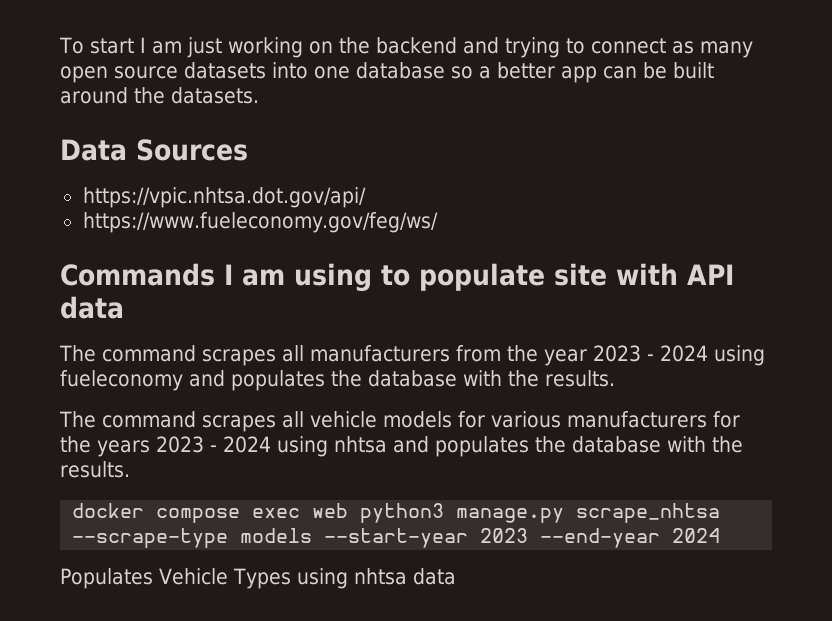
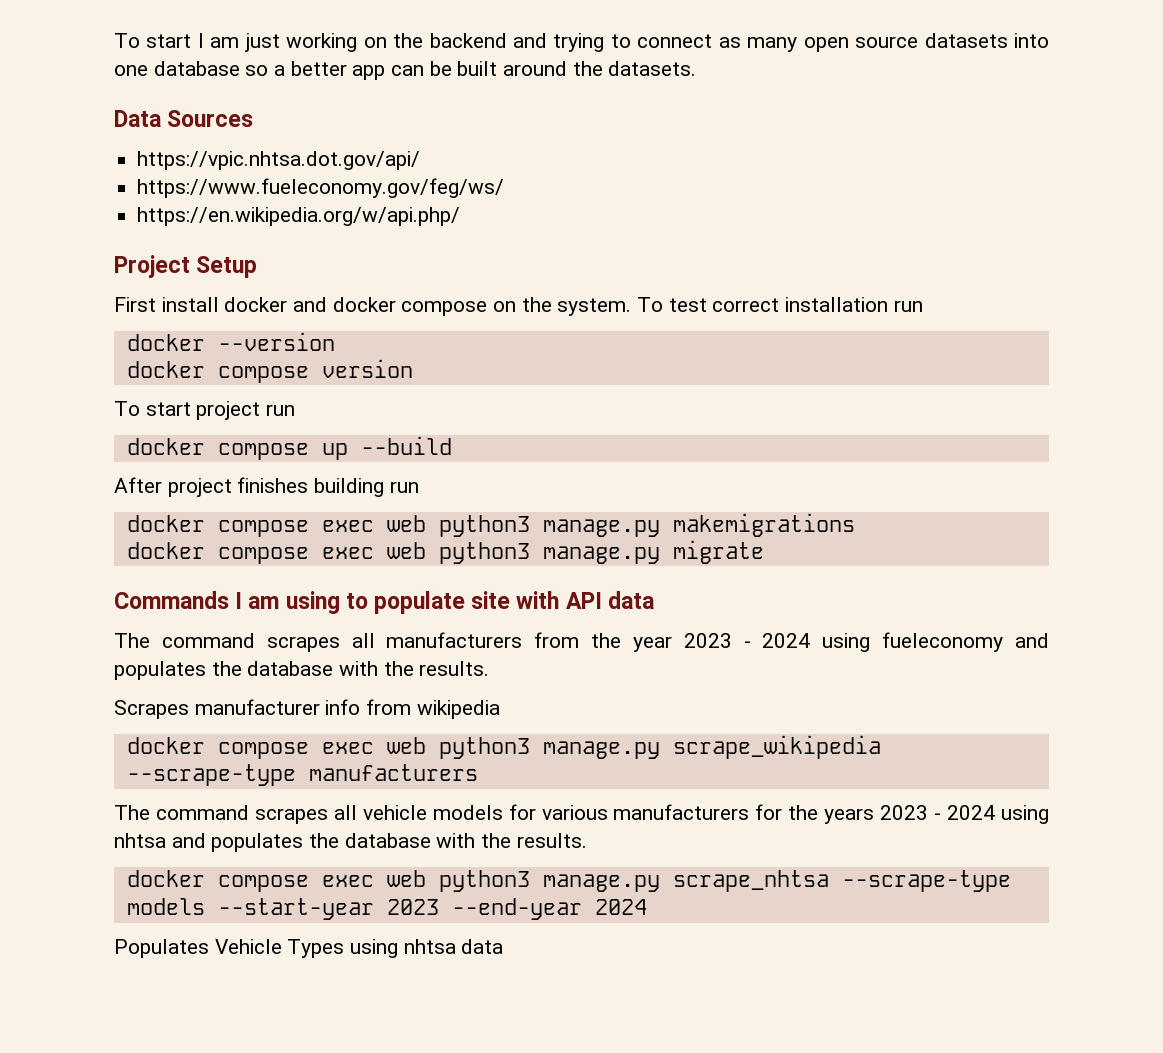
+ https://en.wikipedia.org/w/api.php/
+ Project Setup
+ First install docker and docker compose on the system. To test correct installation run
+ docker --version
+ docker compose version
+ To start project run
+ docker compose up --build
+ After project finishes building run
+ docker compose exec web python3 manage.py makemigrations
+ docker compose exec web python3 manage.py migrate
+ Scrapes manufacturer info from wikipedia
+ docker compose exec web python3 manage.py scrape_wikipedia --scrape-type manufacturers

